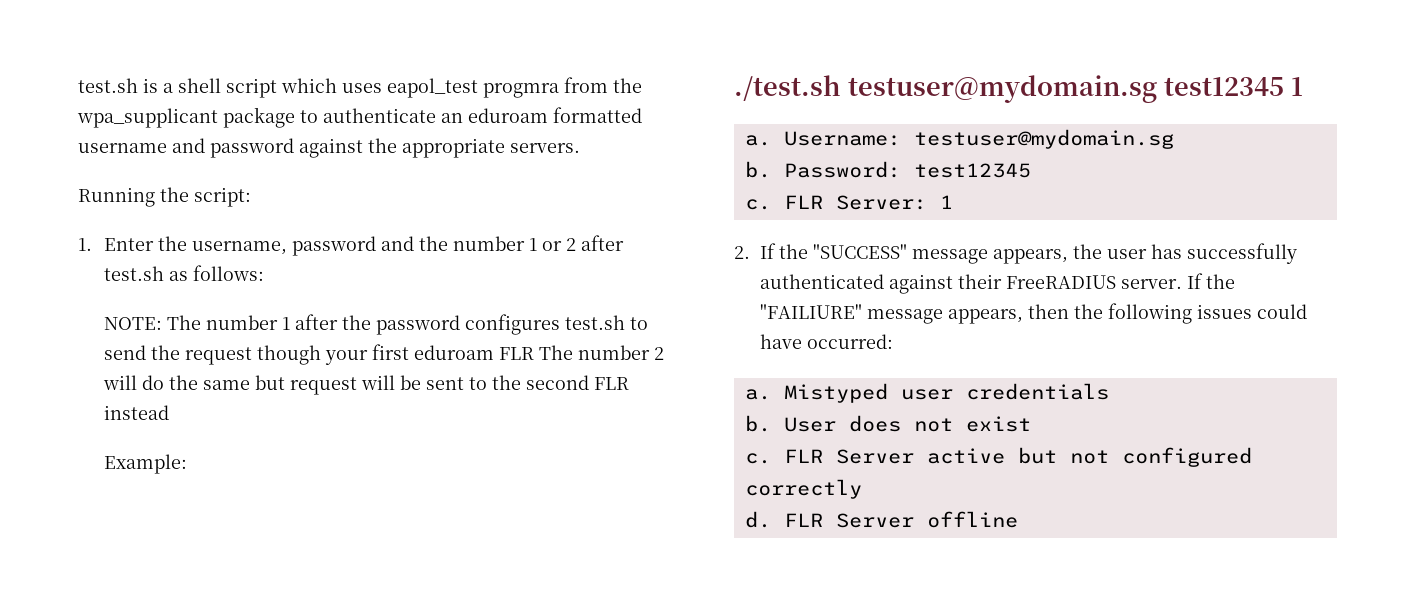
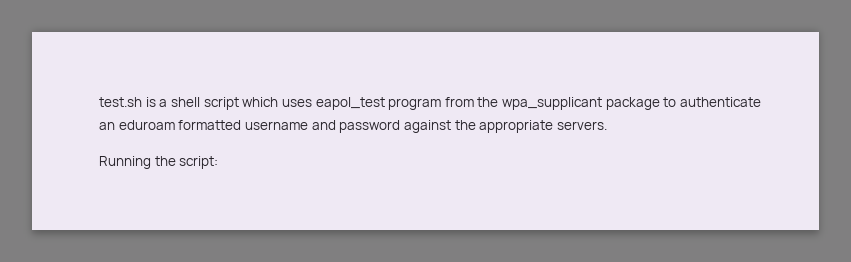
- test.sh is a shell script which uses eapol_test progmra from the wpa_supplicant package to authenticate an eduroam formatted username and password against the appropriate servers.
+ test.sh is a shell script which uses eapol_test program from the wpa_supplicant package to authenticate an eduroam formatted username and password against the appropriate servers.
- 1. Enter the username, password and the number 1 or 2 after test.sh as follows:
- NOTE: The number 1 after the password configures test.sh to send the request though your first eduroam FLR The number 2 will do the same but request will be sent to the second FLR instead
- Example:
- ./test.sh testuser@mydomain.sg test12345 1
- a. Username: testuser@mydomain.sg
- b. Password: test12345
- c. FLR Server: 1
- 2. If the "SUCCESS" message appears, the user has successfully authenticated against their FreeRADIUS server. If the "FAILIURE" message appears, then the following issues could have occurred:
- a. Mistyped user credentials
- b. User does not exist
- c. FLR Server active but not configured correctly
- d. FLR Server offline

